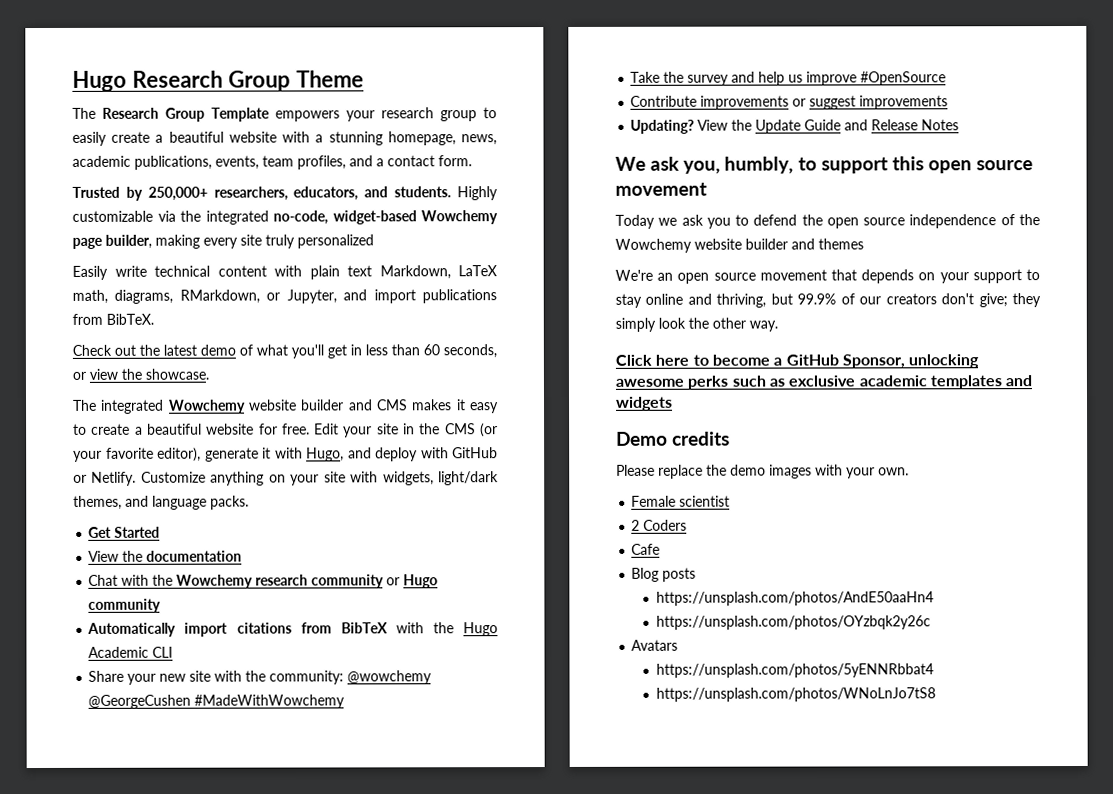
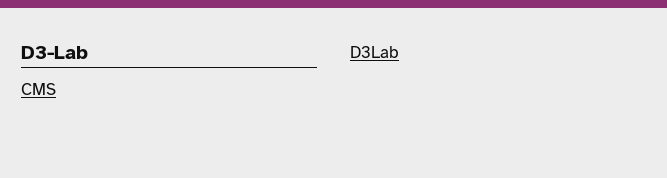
- Hugo Research Group Theme
- The Research Group Template empowers your research group to easily create a beautiful website with a stunning homepage, news, academic publications, events, team profiles, and a contact form.
- Trusted by 250,000+ researchers, educators, and students. Highly customizable via the integrated no-code, widget-based Wowchemy page builder, making every site truly personalized
- Easily write technical content with plain text Markdown, LaTeX math, diagrams, RMarkdown, or Jupyter, and import publications from BibTeX.
- Check out the latest demo of what you'll get in less than 60 seconds, or view the showcase.
- The integrated Wowchemy website builder and CMS makes it easy to create a beautiful website for free. Edit your site in the CMS (or your favorite editor), generate it with Hugo, and deploy with GitHub or Netlify. Customize anything on your site with widgets, light/dark themes, and language packs.
- Get Started
- View the documentation
- Chat with the Wowchemy research community or Hugo community
- Automatically import citations from BibTeX with the Hugo Academic CLI
- Share your new site with the community: @wowchemy @GeorgeCushen #MadeWithWowchemy
- Take the survey and help us improve #OpenSource
- Contribute improvements or suggest improvements
- Updating? View the Update Guide and Release Notes
- We ask you, humbly, to support this open source movement
- Today we ask you to defend the open source independence of the Wowchemy website builder and themes
- We're an open source movement that depends on your support to stay online and thriving, but 99.9% of our creators don't give; they simply look the other way.
- Click here to become a GitHub Sponsor, unlocking awesome perks such as exclusive academic templates and widgets
- Demo credits
- Please replace the demo images with your own.
- Female scientist
- 2 Coders
- Cafe
- Blog posts
- https://unsplash.com/photos/AndE50aaHn4
- https://unsplash.com/photos/OYzbqk2y26c
- Avatars
- https://unsplash.com/photos/5yENNRbbat4
- https://unsplash.com/photos/WNoLnJo7tS8
+ D3-Lab
+ CMS
+ D3Lab

